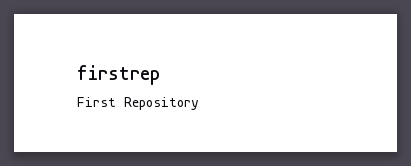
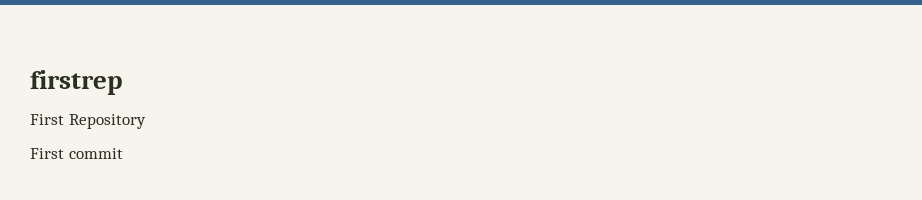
+ First commit

